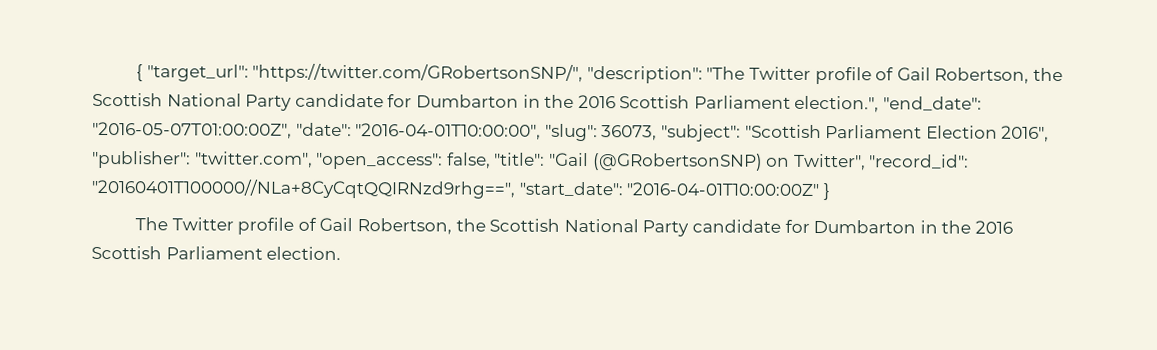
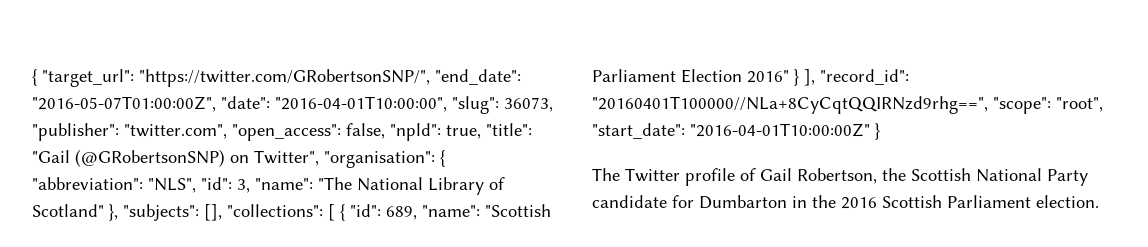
- { "target_url": "https://twitter.com/GRobertsonSNP/", "description": "The Twitter profile of Gail Robertson, the Scottish National Party candidate for Dumbarton in the 2016 Scottish Parliament election.", "end_date": "2016-05-07T01:00:00Z", "date": "2016-04-01T10:00:00", "slug": 36073, "subject": "Scottish Parliament Election 2016", "publisher": "twitter.com", "open_access": false, "title": "Gail (@GRobertsonSNP) on Twitter", "record_id": "20160401T100000//NLa+8CyCqtQQIRNzd9rhg==", "start_date": "2016-04-01T10:00:00Z" }
+ { "target_url": "https://twitter.com/GRobertsonSNP/", "end_date": "2016-05-07T01:00:00Z", "date": "2016-04-01T10:00:00", "slug": 36073, "publisher": "twitter.com", "open_access": false, "npld": true, "title": "Gail (@GRobertsonSNP) on Twitter", "organisation": { "abbreviation": "NLS", "id": 3, "name": "The National Library of Scotland" }, "subjects": [], "collections": [ { "id": 689, "name": "Scottish Parliament Election 2016" } ], "record_id": "20160401T100000//NLa+8CyCqtQQIRNzd9rhg==", "scope": "root", "start_date": "2016-04-01T10:00:00Z" }

